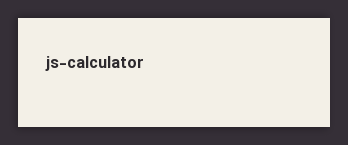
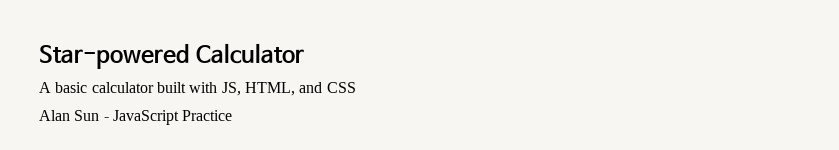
- js-calculator
+ Star-powered Calculator
+ A basic calculator built with JS, HTML, and CSS
+ Alan Sun - JavaScript Practice

